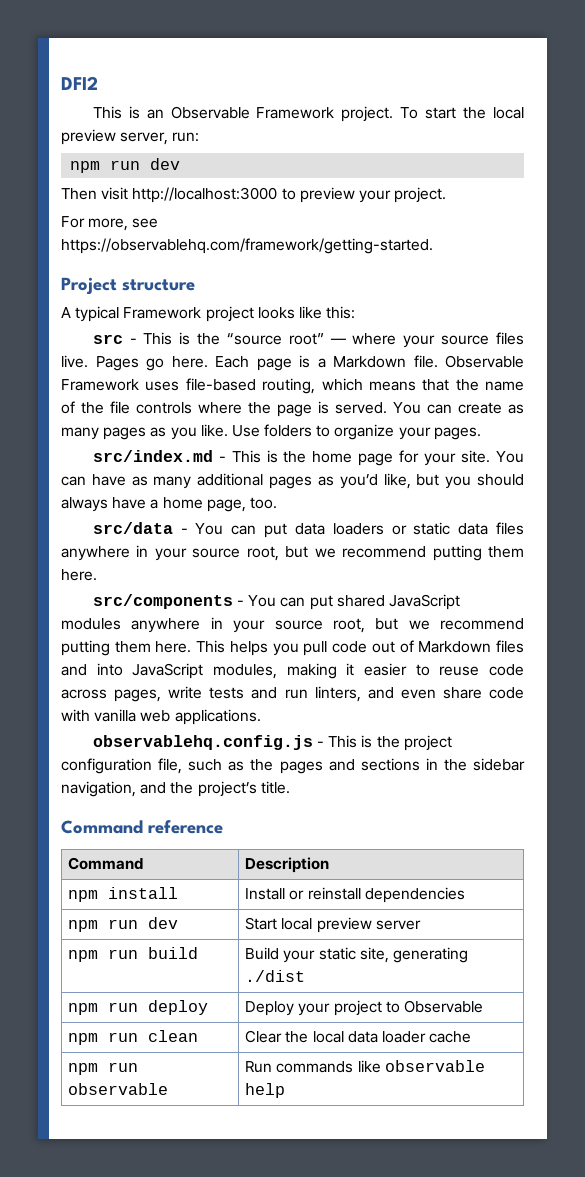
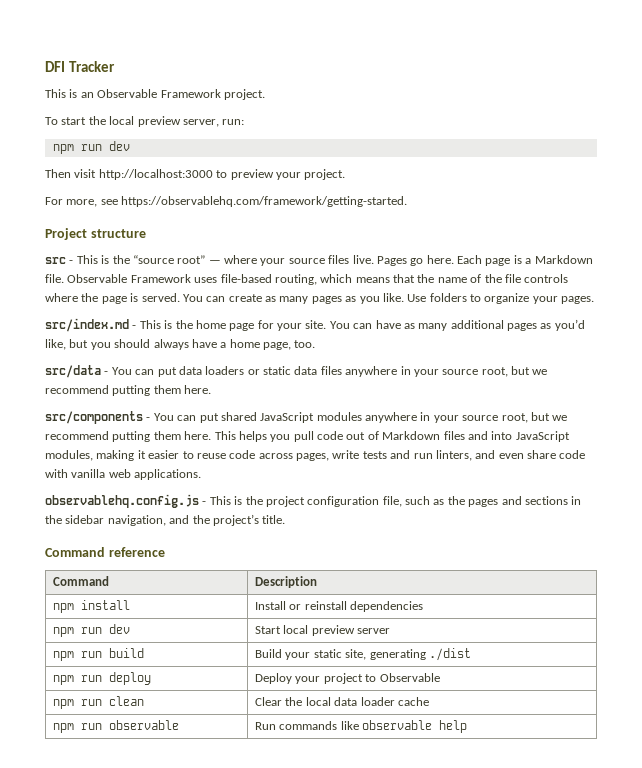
- DFI2
+ DFI Tracker
- This is an Observable Framework project. To start the local preview server, run:
+ This is an Observable Framework project.
+ To start the local preview server, run:
- A typical Framework project looks like this:

